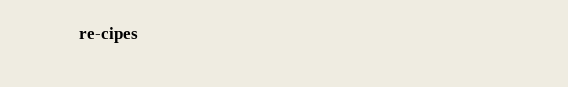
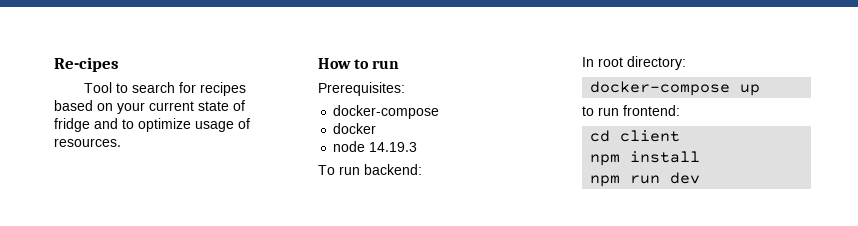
- re-cipes
+ Re-cipes
+ Tool to search for recipes based on your current state of fridge and to optimize usage of resources.
+ How to run
+ Prerequisites:
+ docker-compose
+ docker
+ node 14.19.3
+ To run backend:
+ In root directory:
+ docker-compose up
+ to run frontend:
+ cd client
+ npm install
+ npm run dev

